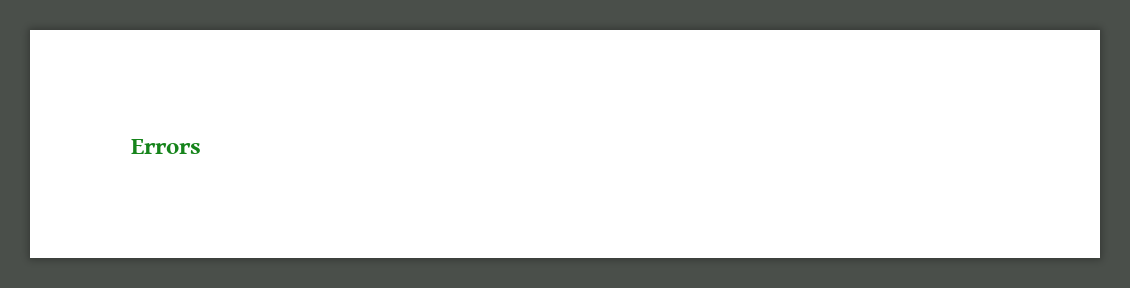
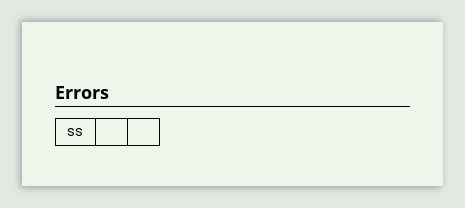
+ ss | |

